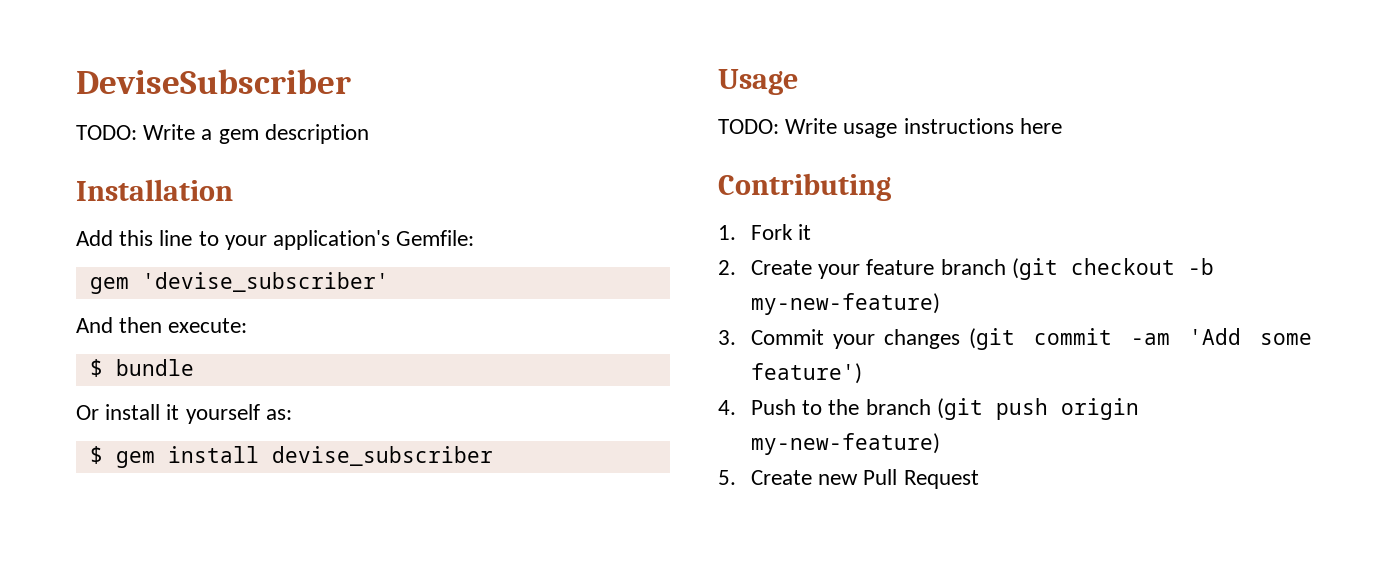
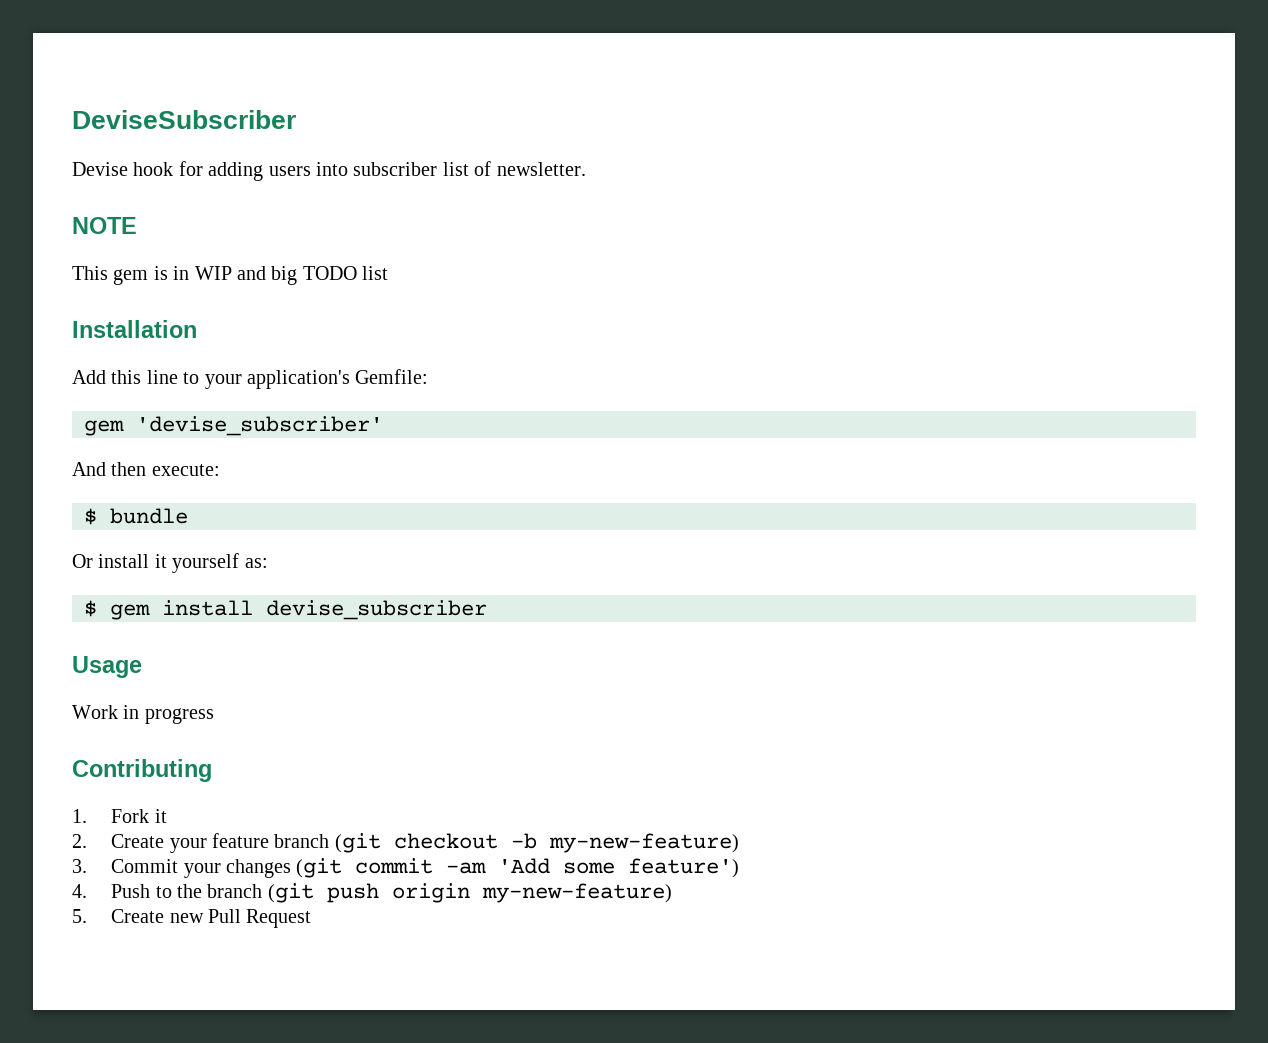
- TODO: Write a gem description
+ Devise hook for adding users into subscriber list of newsletter.
+ NOTE
+ This gem is in WIP and big TODO list
- TODO: Write usage instructions here
+ Work in progress

